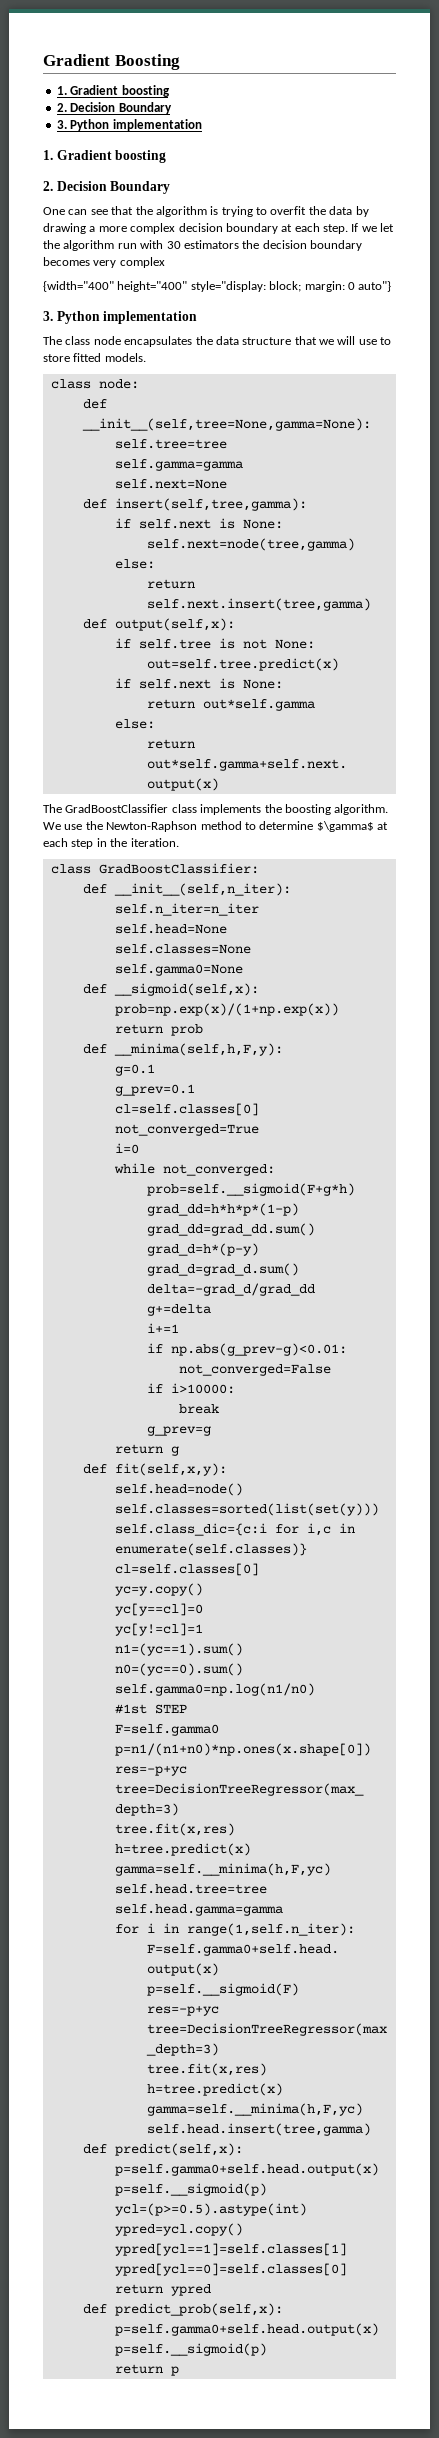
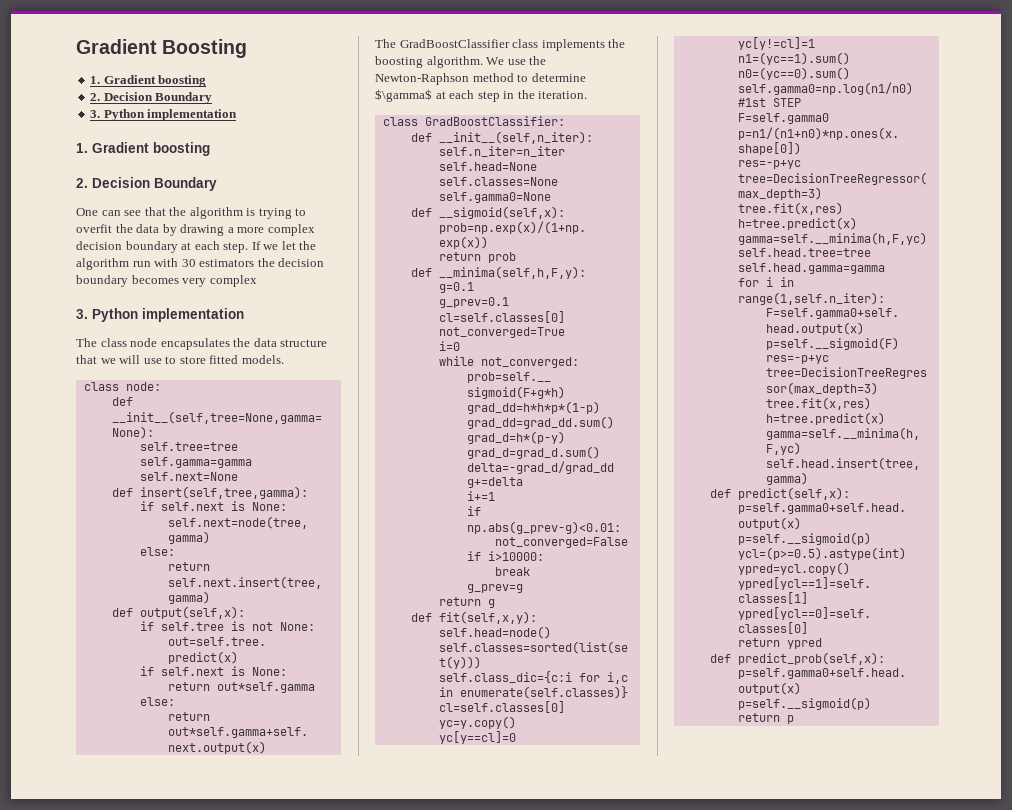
- {width="400" height="400" style="display: block; margin: 0 auto"}

